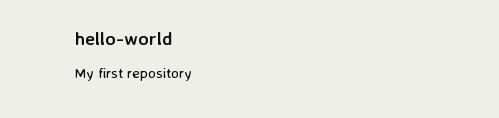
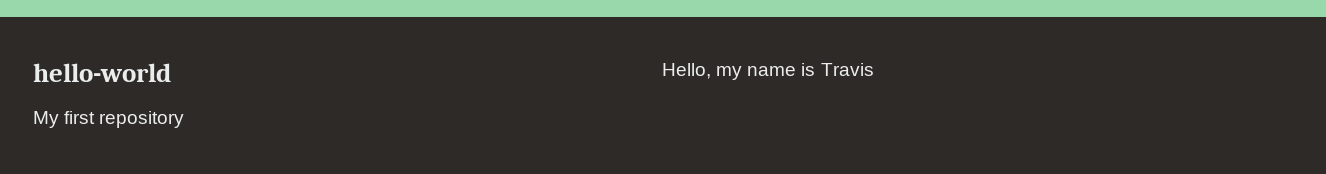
+ Hello, my name is Travis

